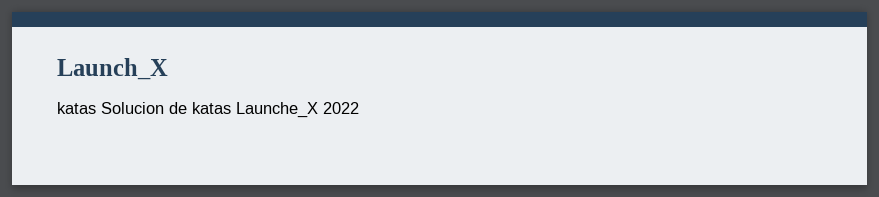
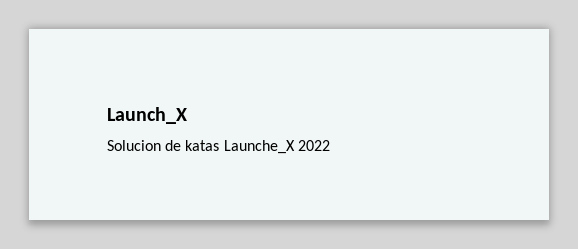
- katas Solucion de katas Launche_X 2022
+ Solucion de katas Launche_X 2022

